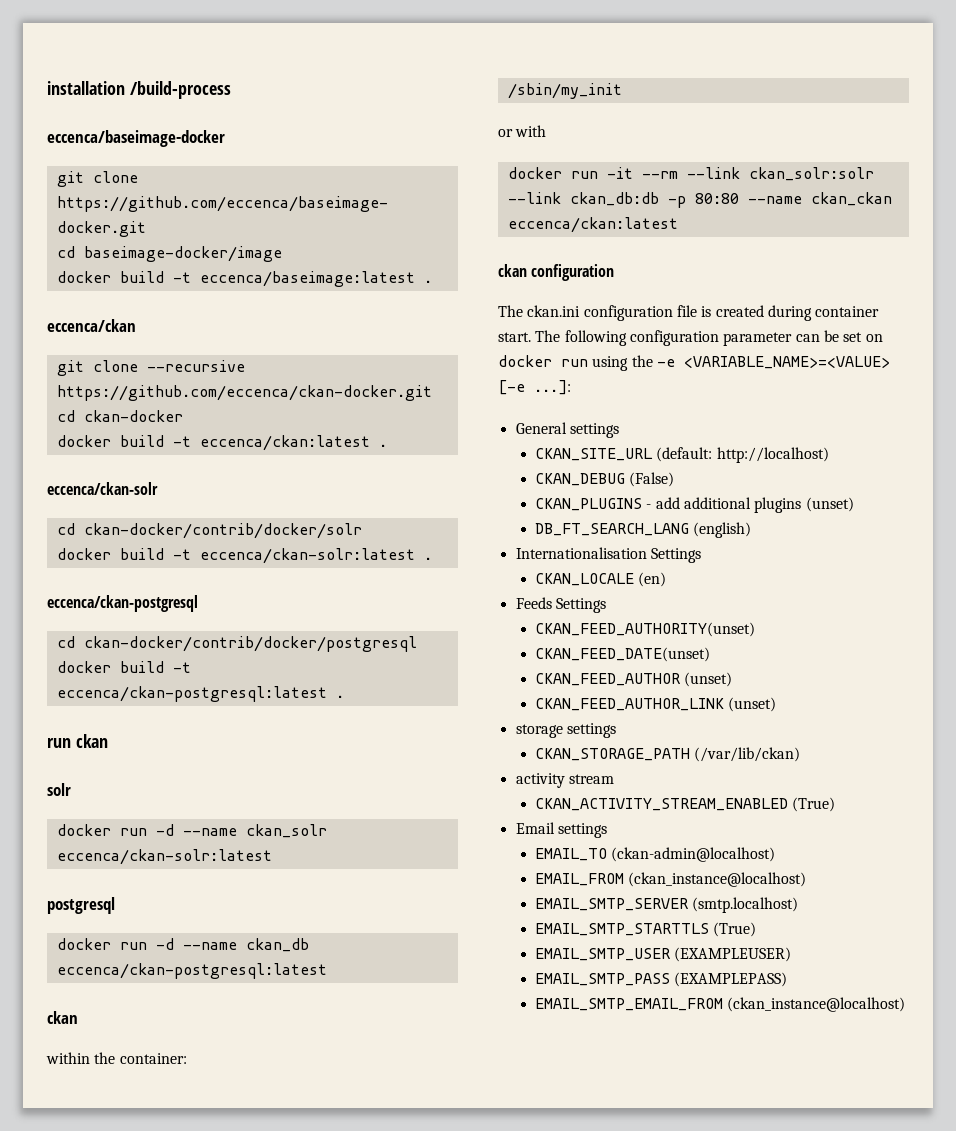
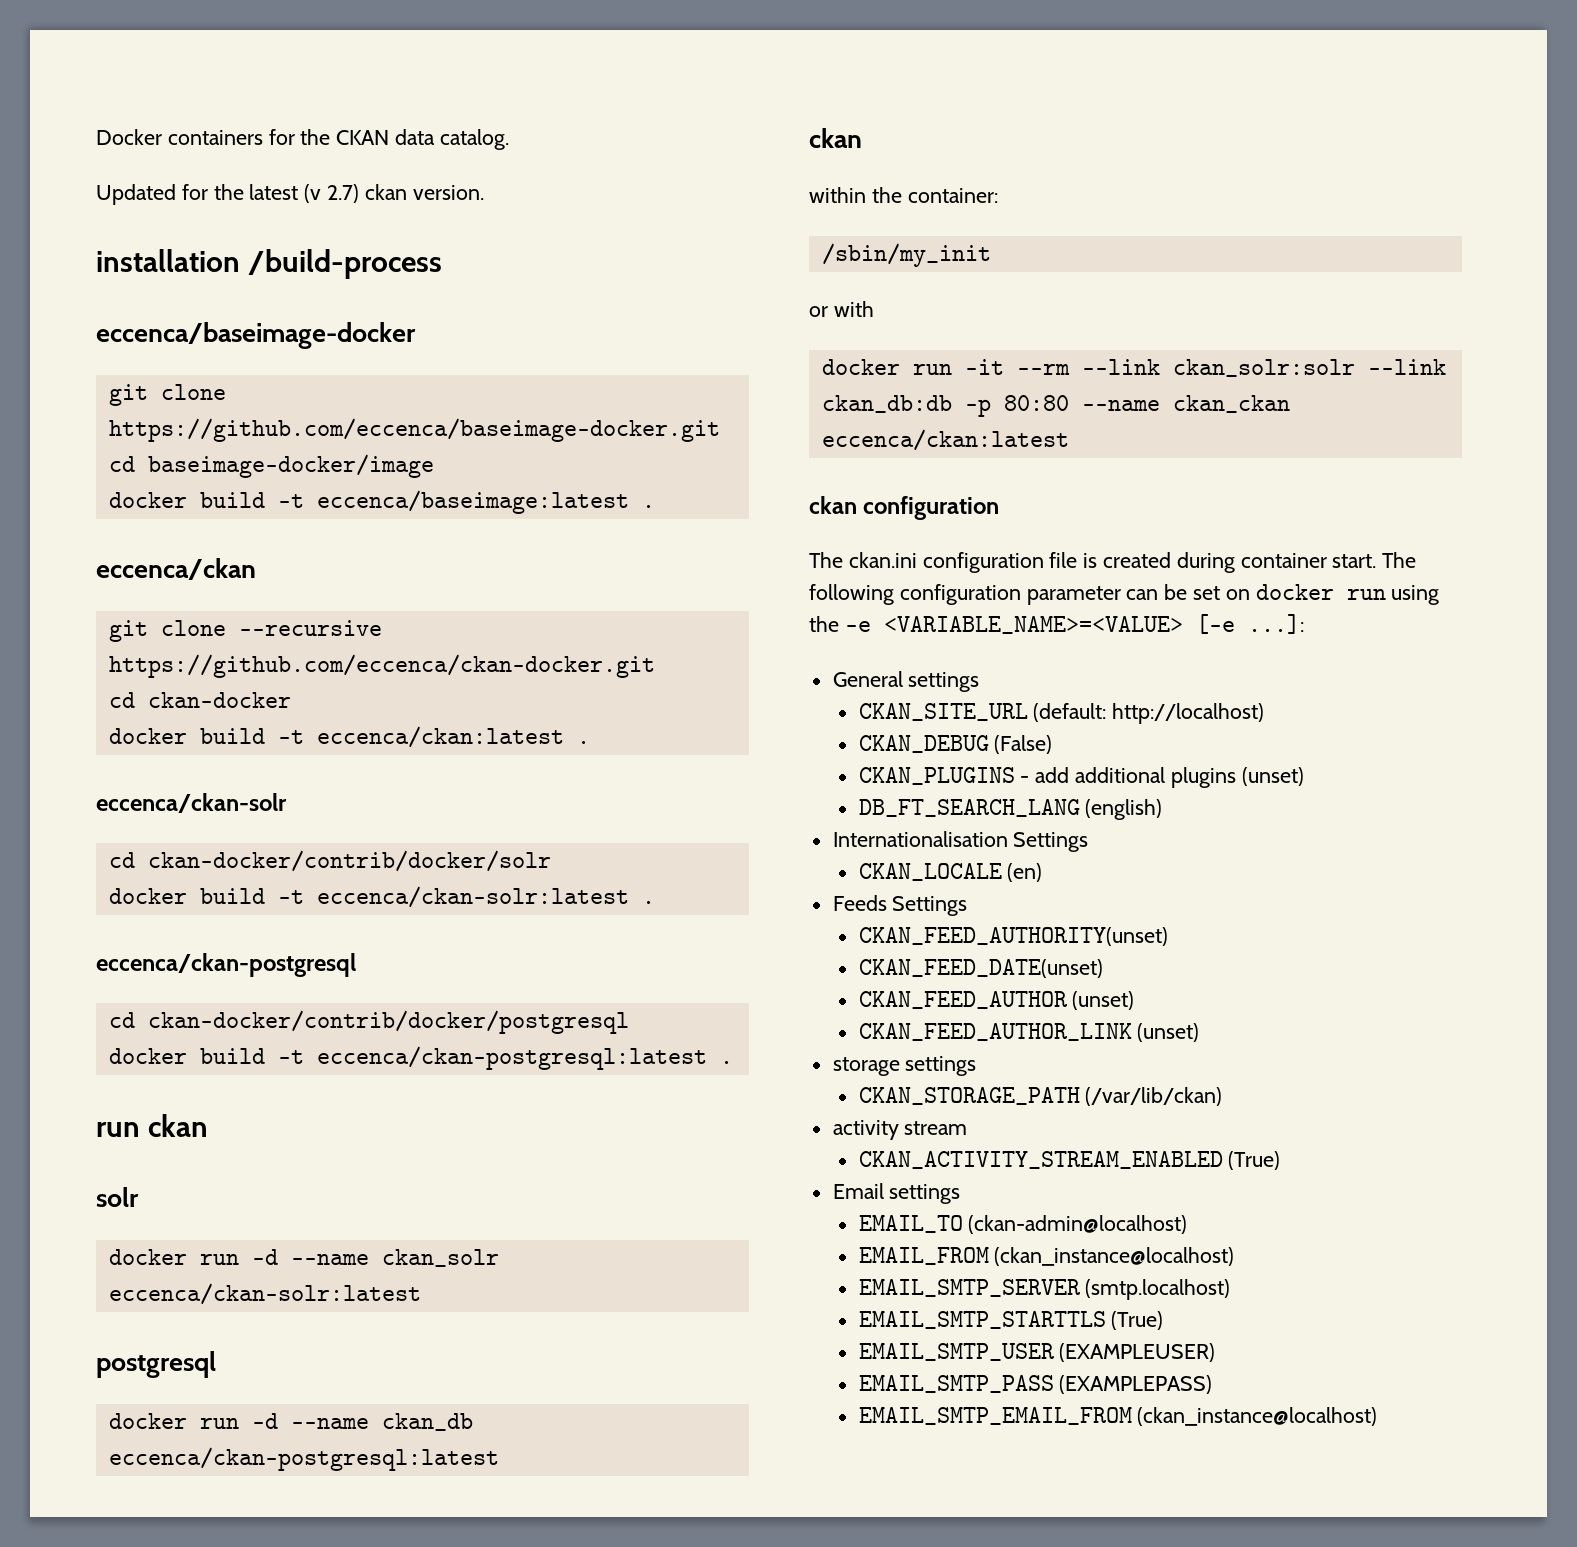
+ Docker containers for the CKAN data catalog.
+ Updated for the latest (v 2.7) ckan version.

